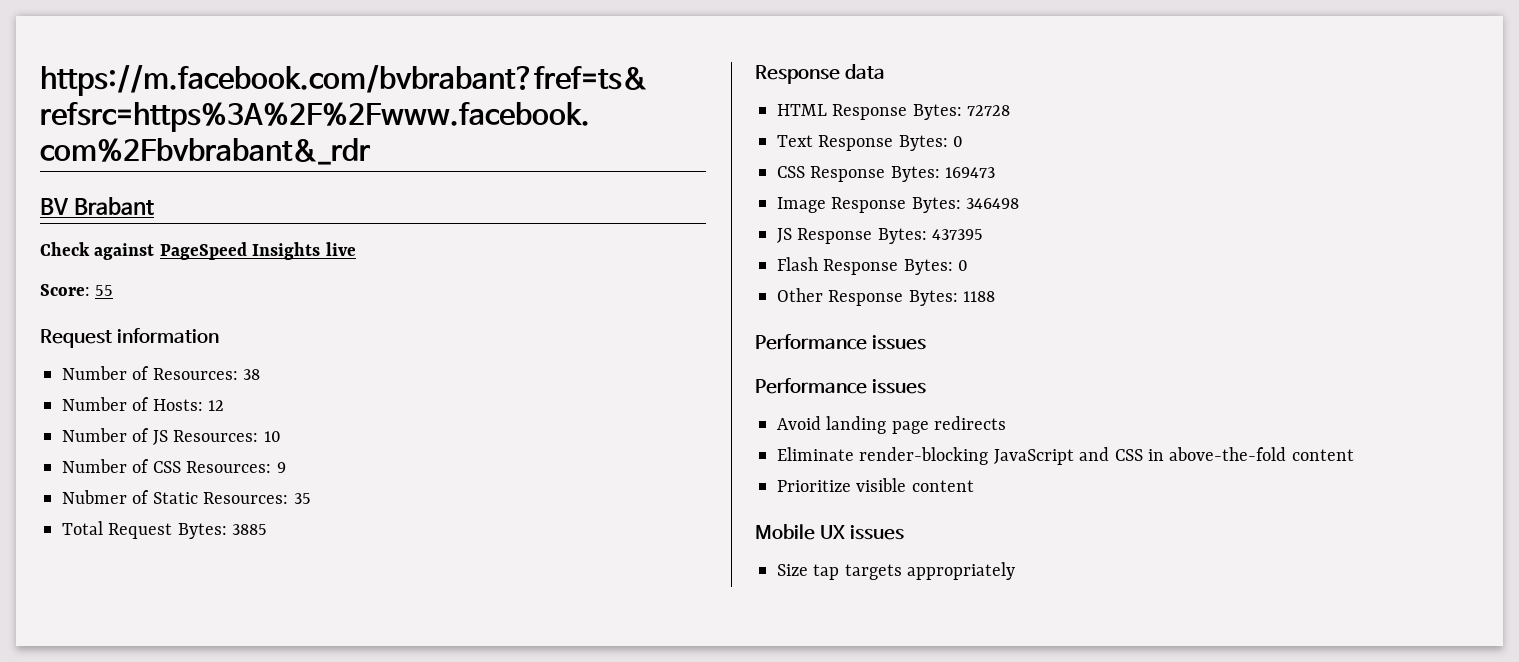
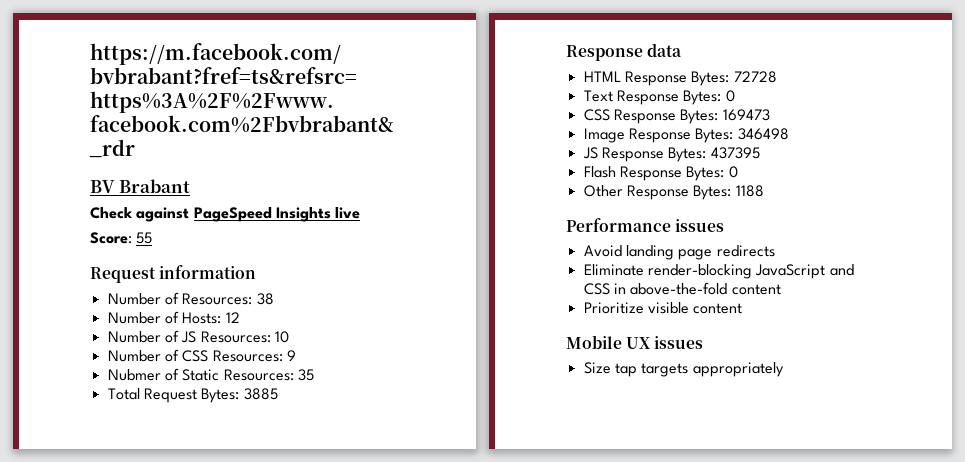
  Other Response Bytes: 1188
- Performance issues

